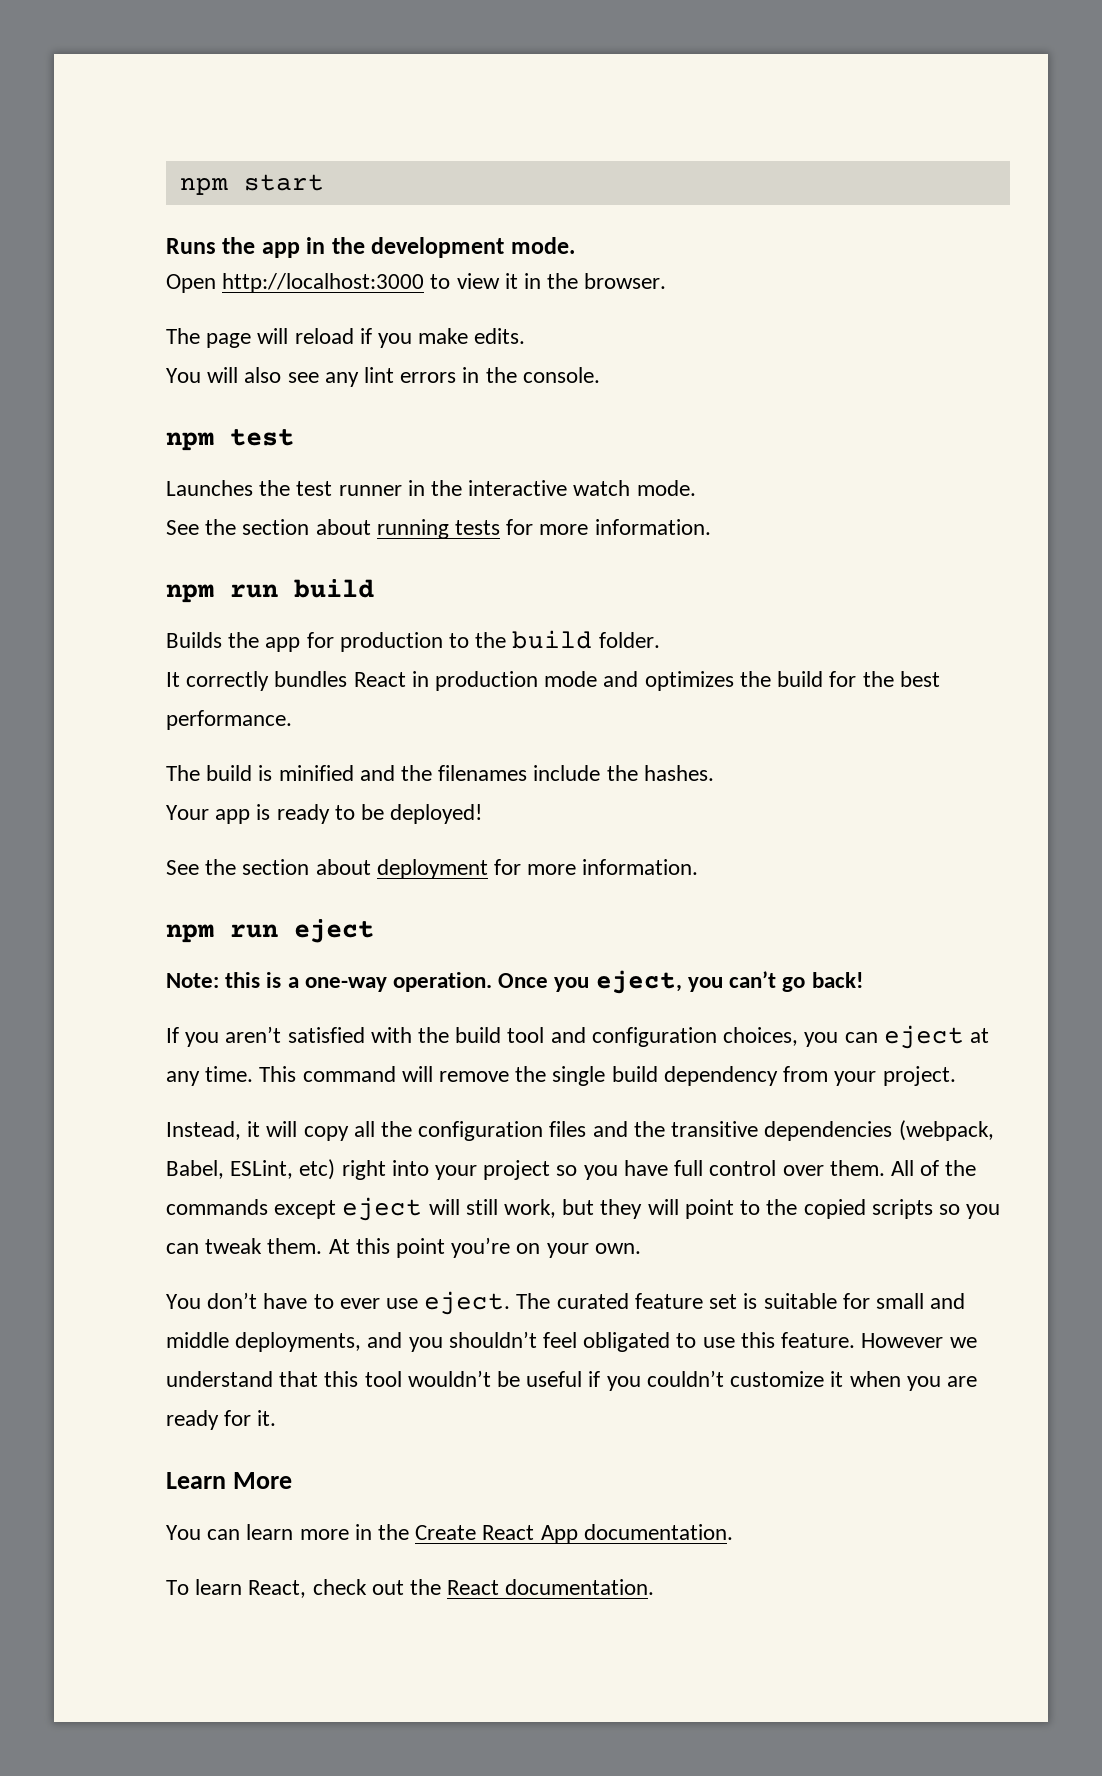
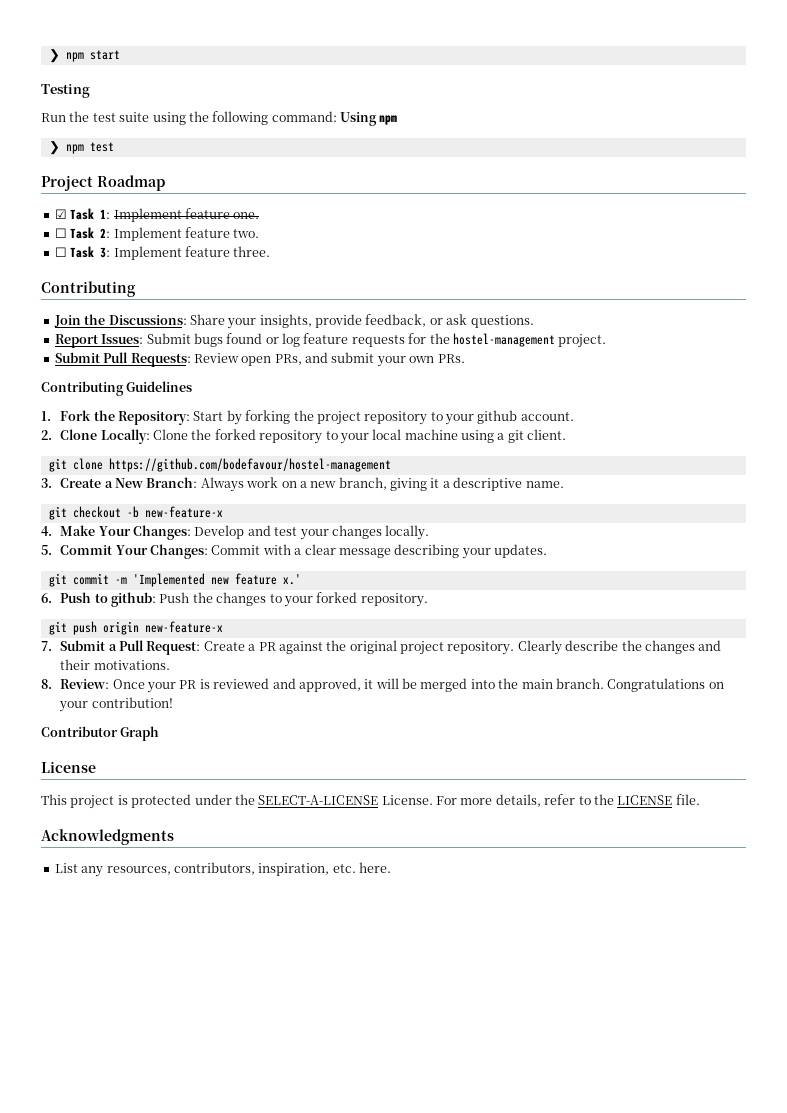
- npm start
+ ❯ npm start
- Runs the app in the development mode.
- Open http://localhost:3000 to view it in the browser.
- The page will reload if you make edits.
- You will also see any lint errors in the console.
- npm test
- Launches the test runner in the interactive watch mode.
- See the section about running tests for more information.
- npm run build
- Builds the app for production to the build folder.
- It correctly bundles React in production mode and optimizes the build for the best performance.
- The build is minified and the filenames include the hashes.
- Your app is ready to be deployed!
- See the section about deployment for more information.
- npm run eject
- Note: this is a one-way operation. Once you eject, you can’t go back!
- If you aren’t satisfied with the build tool and configuration choices, you can eject at any time. This command will remove the single build dependency from your project.
- Instead, it will copy all the configuration files and the transitive dependencies (webpack, Babel, ESLint, etc) right into your project so you have full control over them. All of the commands except eject will still work, but they will point to the copied scripts so you can tweak them. At this point you’re on your own.
- You don’t have to ever use eject. The curated feature set is suitable for small and middle deployments, and you shouldn’t feel obligated to use this feature. However we understand that this tool wouldn’t be useful if you couldn’t customize it when you are ready for it.
- Learn More
- You can learn more in the Create React App documentation.
- To learn React, check out the React documentation.
+ Testing
+ Run the test suite using the following command: Using npm
+ ❯ npm test
+ Project Roadmap
+ ☑ Task 1: Implement feature one.
+ ☐ Task 2: Implement feature two.
+ ☐ Task 3: Implement feature three.
+ Contributing
+ Join the Discussions: Share your insights, provide feedback, or ask questions.
+ Report Issues: Submit bugs found or log feature requests for the hostel-management project.
+ Submit Pull Requests: Review open PRs, and submit your own PRs.
+ Contributing Guidelines
+ 1. Fork the Repository: Start by forking the project repository to your github account.
+ 2. Clone Locally: Clone the forked repository to your local machine using a git client.
+ git clone https://github.com/bodefavour/hostel-management
+ 3. Create a New Branch: Always work on a new branch, giving it a descriptive name.
+ git checkout -b new-feature-x
+ 4. Make Your Changes: Develop and test your changes locally.
+ 5. Commit Your Changes: Commit with a clear message describing your updates.
+ git commit -m 'Implemented new feature x.'
+ 6. Push to github: Push the changes to your forked repository.
+ git push origin new-feature-x
+ 7. Submit a Pull Request: Create a PR against the original project repository. Clearly describe the changes and their motivations.
+ 8. Review: Once your PR is reviewed and approved, it will be merged into the main branch. Congratulations on your contribution!
+ Contributor Graph
+ License
+ This project is protected under the SELECT-A-LICENSE License. For more details, refer to the LICENSE file.
+ Acknowledgments
+ List any resources, contributors, inspiration, etc. here.

